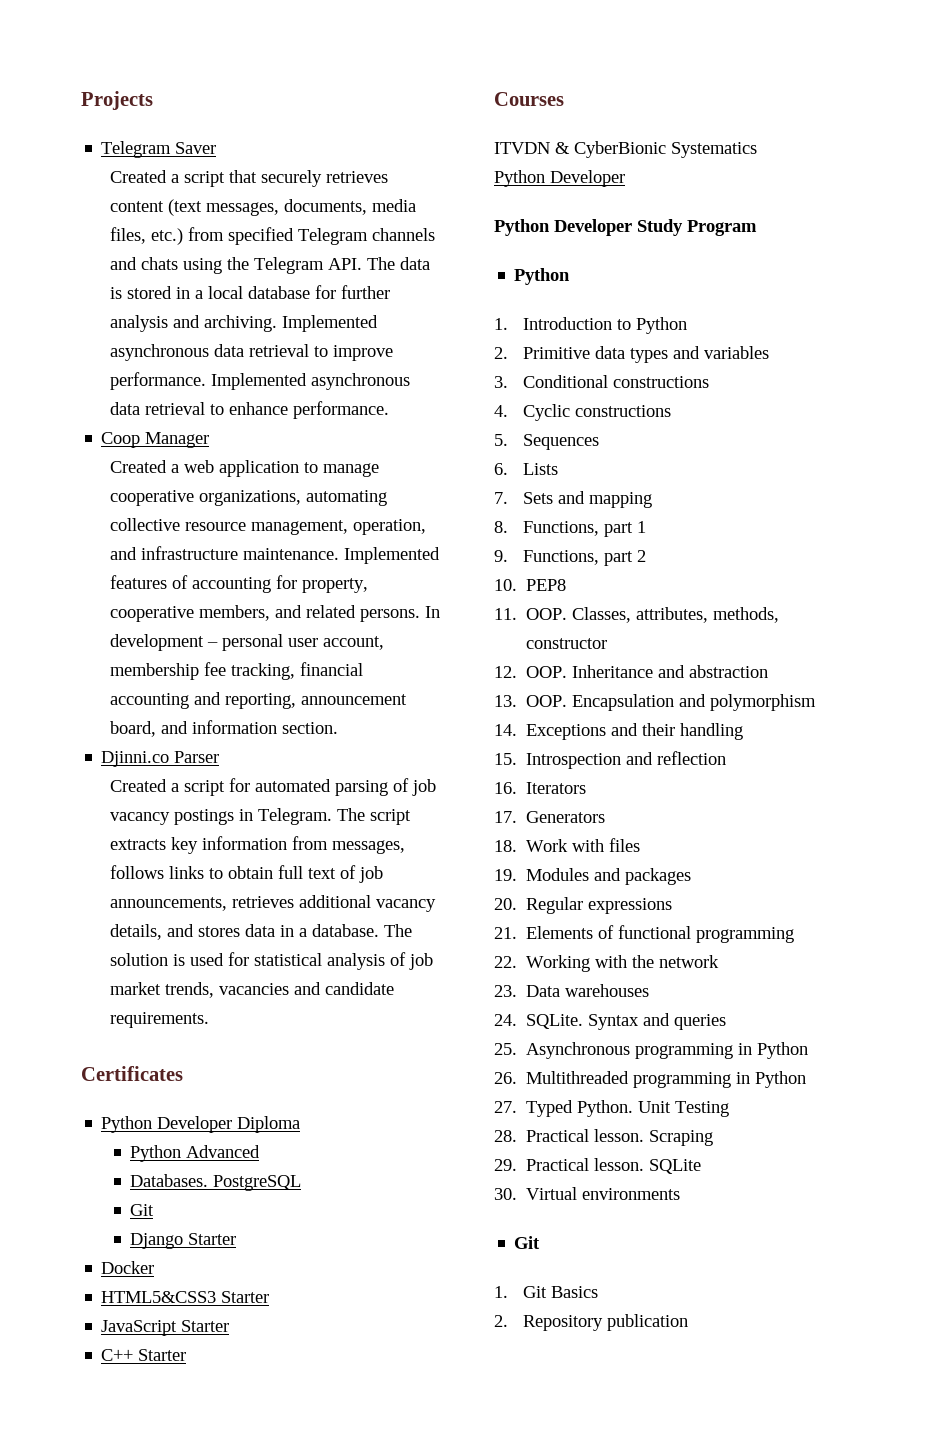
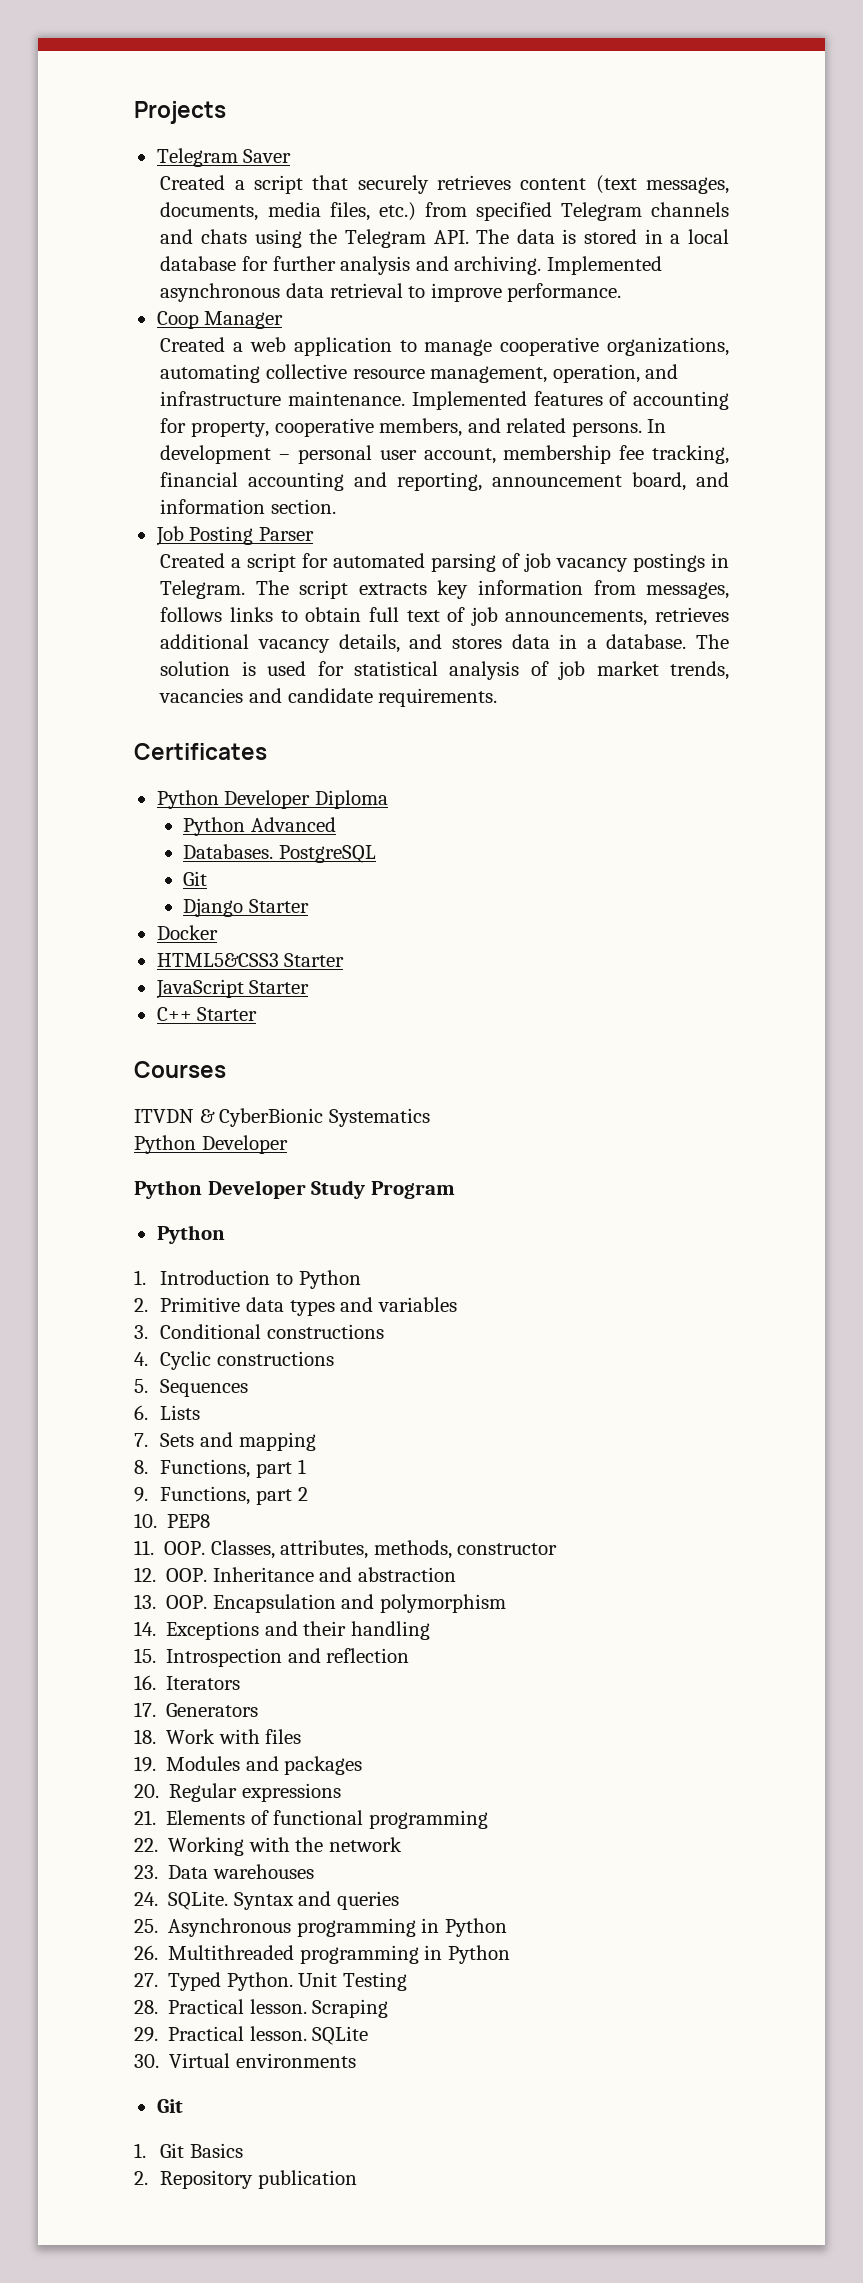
- Implemented asynchronous data retrieval to enhance performance.
- Djinni.co Parser
+ Job Posting Parser

